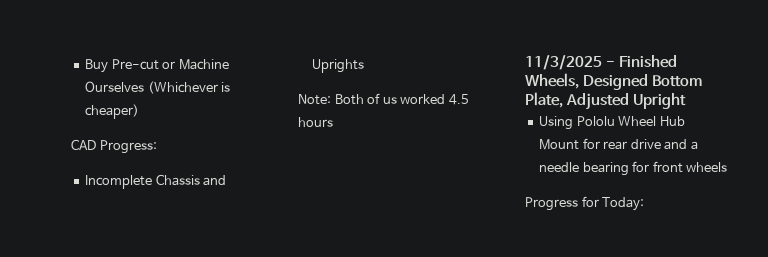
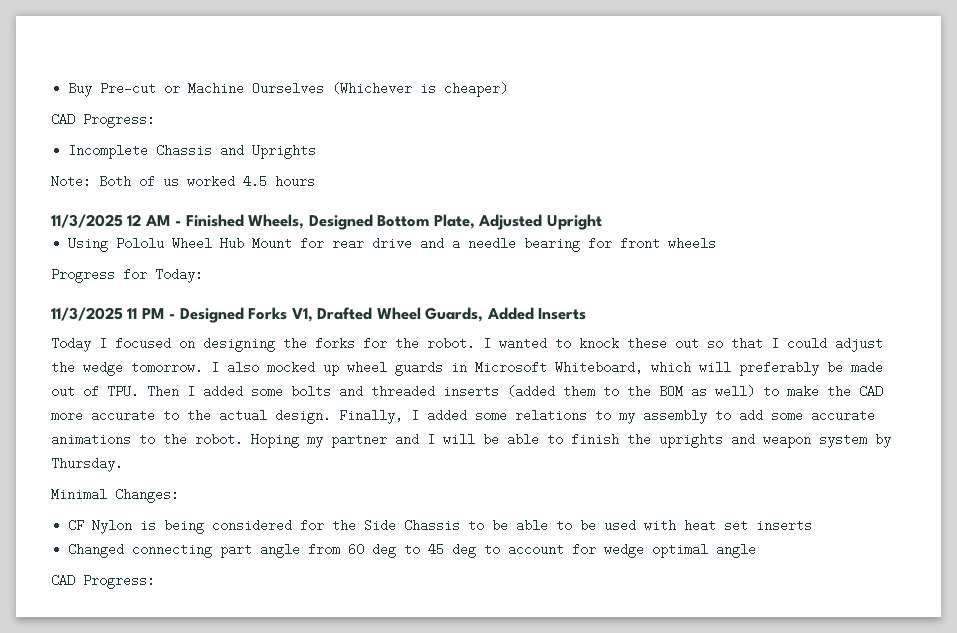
- 11/3/2025 - Finished Wheels, Designed Bottom Plate, Adjusted Upright
+ 11/3/2025 12 AM - Finished Wheels, Designed Bottom Plate, Adjusted Upright
+ 11/3/2025 11 PM - Designed Forks V1, Drafted Wheel Guards, Added Inserts
+ Today I focused on designing the forks for the robot. I wanted to knock these out so that I could adjust the wedge tomorrow. I also mocked up wheel guards in Microsoft Whiteboard, which will preferably be made out of TPU. Then I added some bolts and threaded inserts (added them to the BOM as well) to make the CAD more accurate to the actual design. Finally, I added some relations to my assembly to add some accurate animations to the robot. Hoping my partner and I will be able to finish the uprights and weapon system by Thursday.
+ Minimal Changes:
+ CF Nylon is being considered for the Side Chassis to be able to be used with heat set inserts
+ Changed connecting part angle from 60 deg to 45 deg to account for wedge optimal angle
+ CAD Progress:

